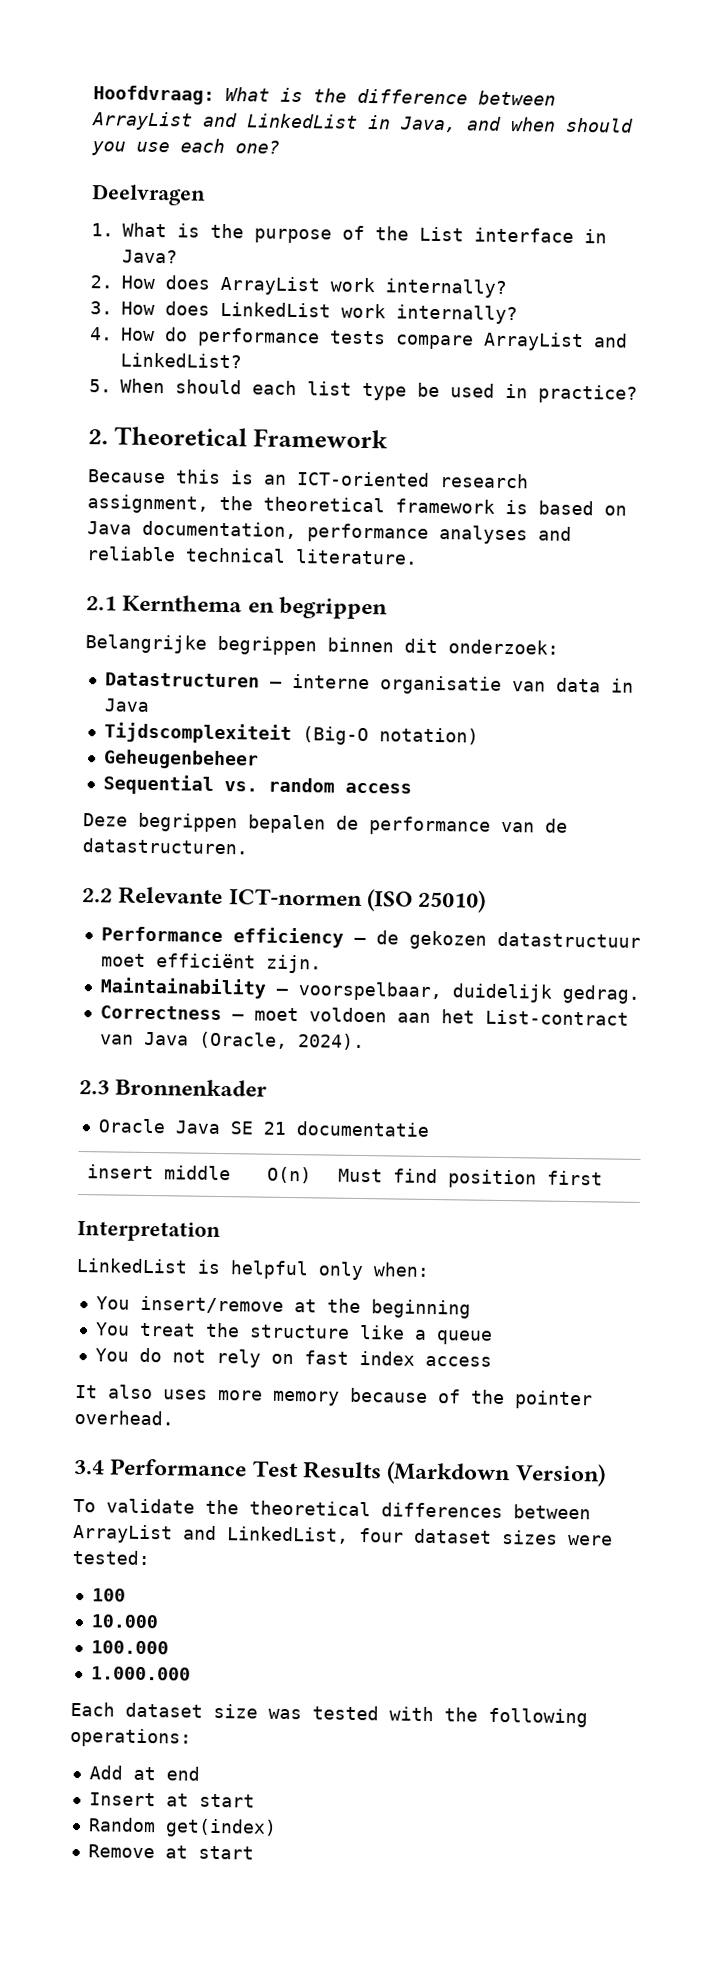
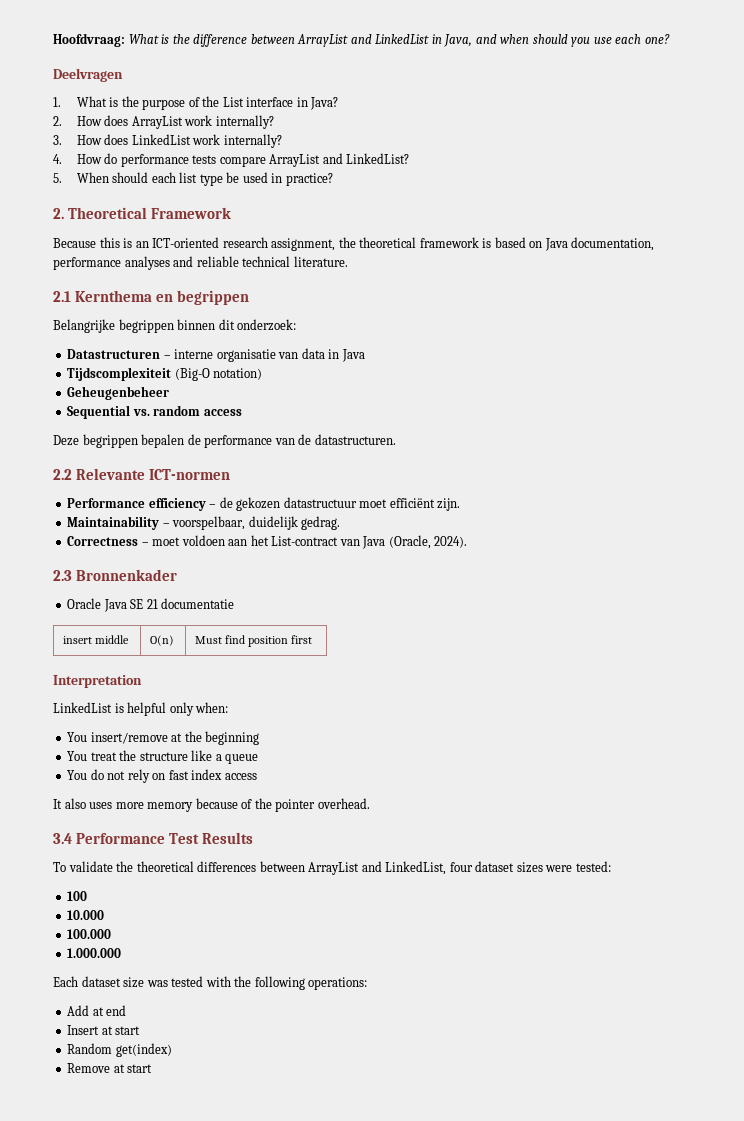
- 2.2 Relevante ICT-normen (ISO 25010)
+ 2.2 Relevante ICT-normen
- 3.4 Performance Test Results (Markdown Version)
+ 3.4 Performance Test Results

